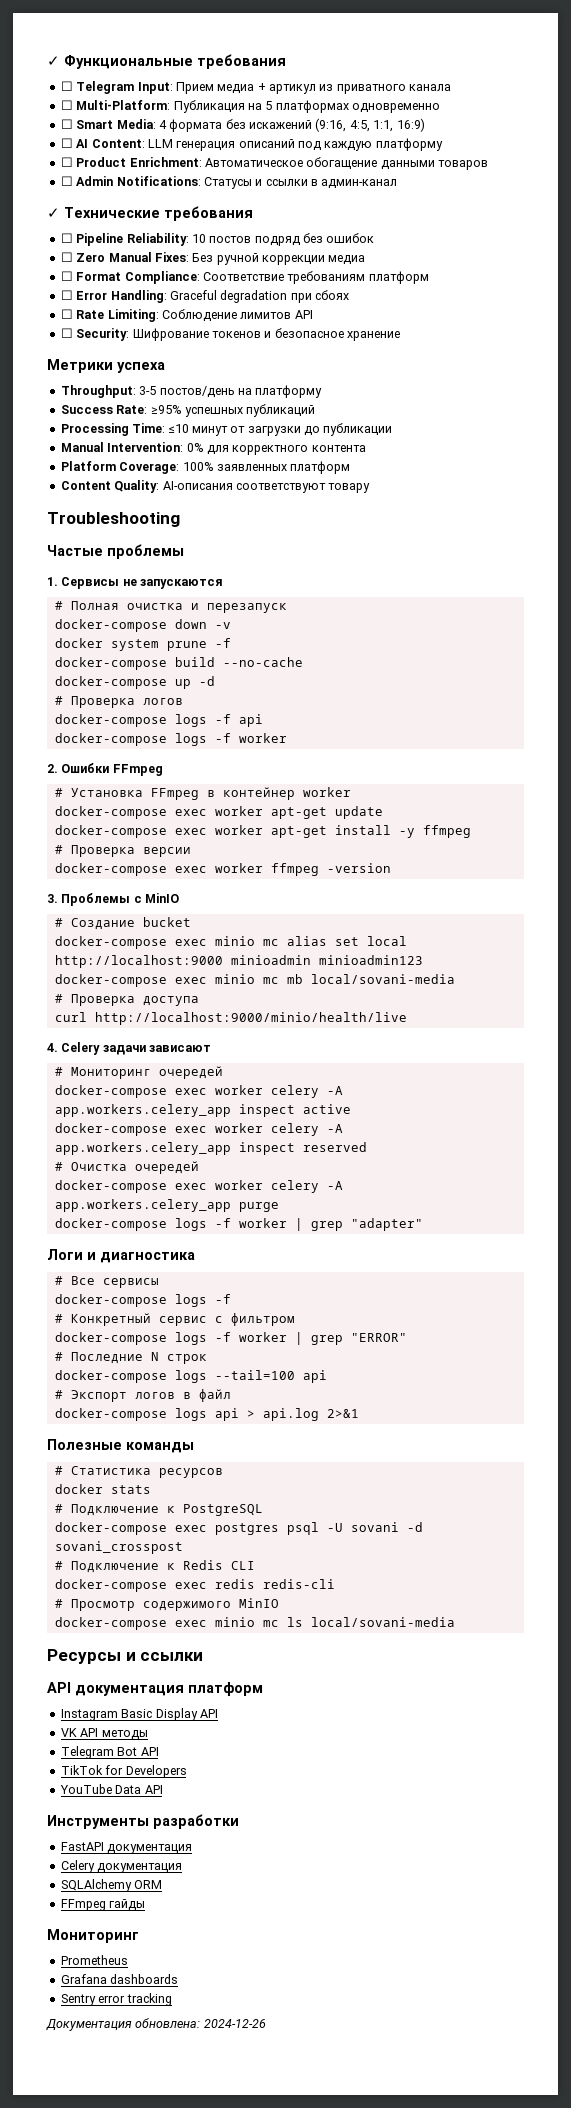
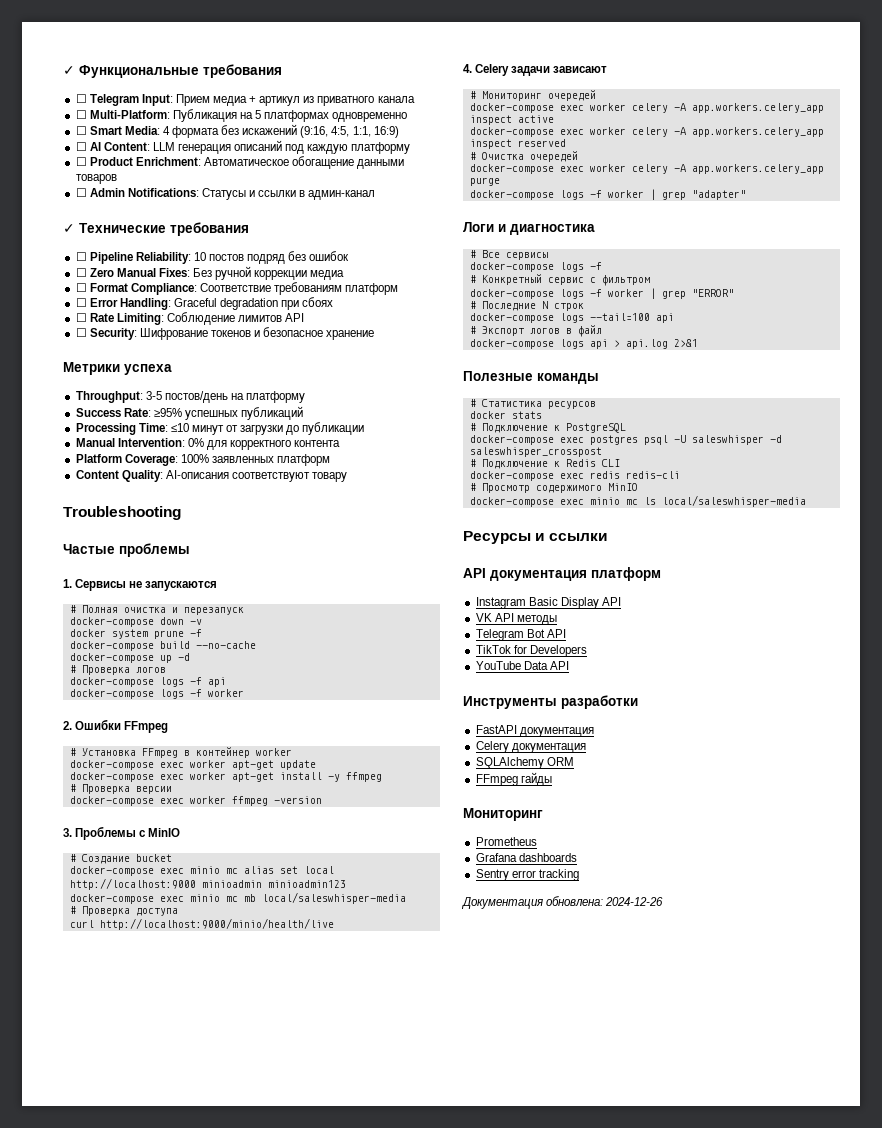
- docker-compose exec minio mc mb local/sovani-media
+ docker-compose exec minio mc mb local/saleswhisper-media
- docker-compose exec postgres psql -U sovani -d sovani_crosspost
+ docker-compose exec postgres psql -U saleswhisper -d saleswhisper_crosspost
- docker-compose exec minio mc ls local/sovani-media
+ docker-compose exec minio mc ls local/saleswhisper-media

